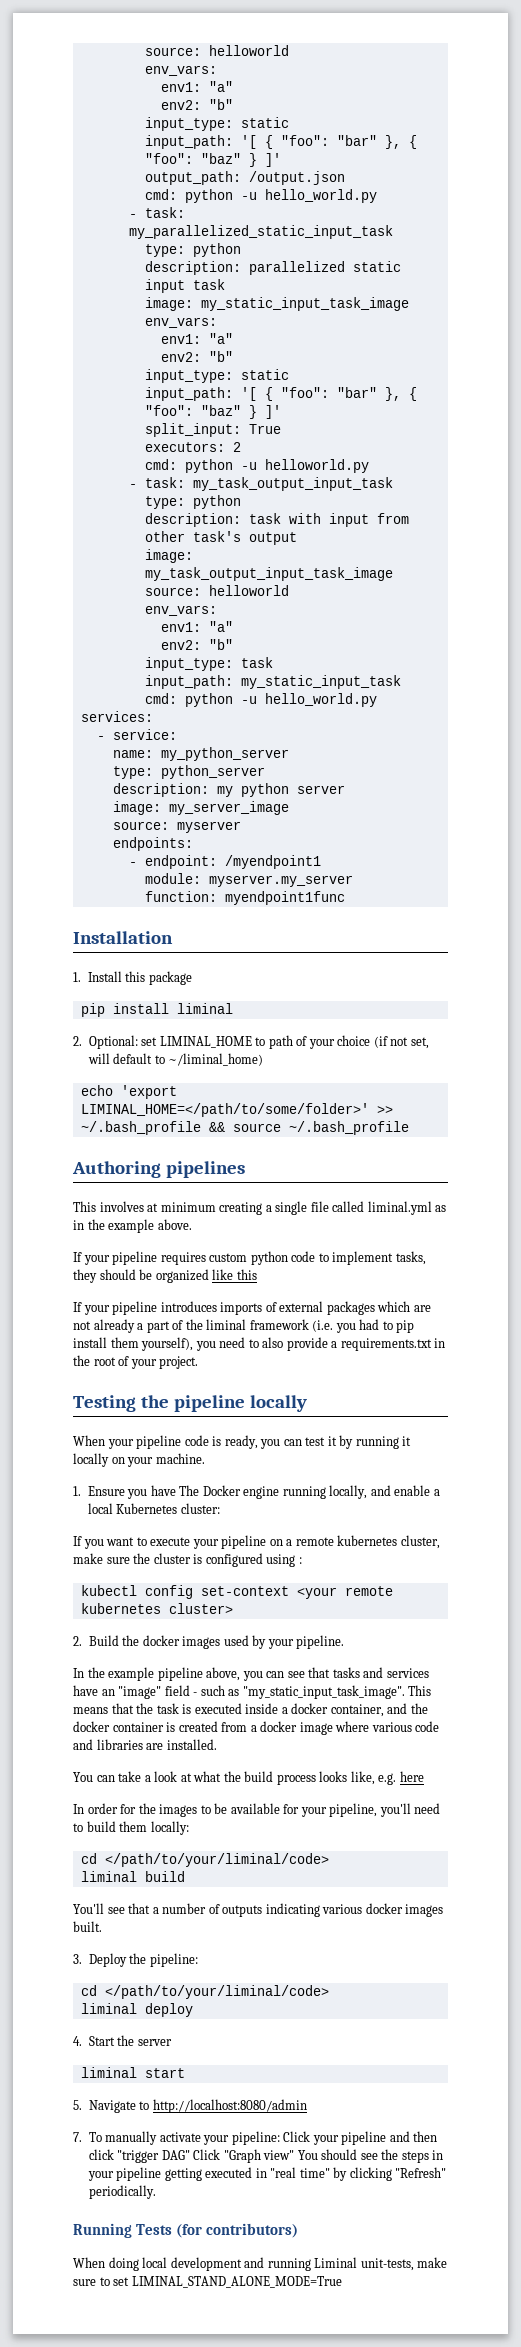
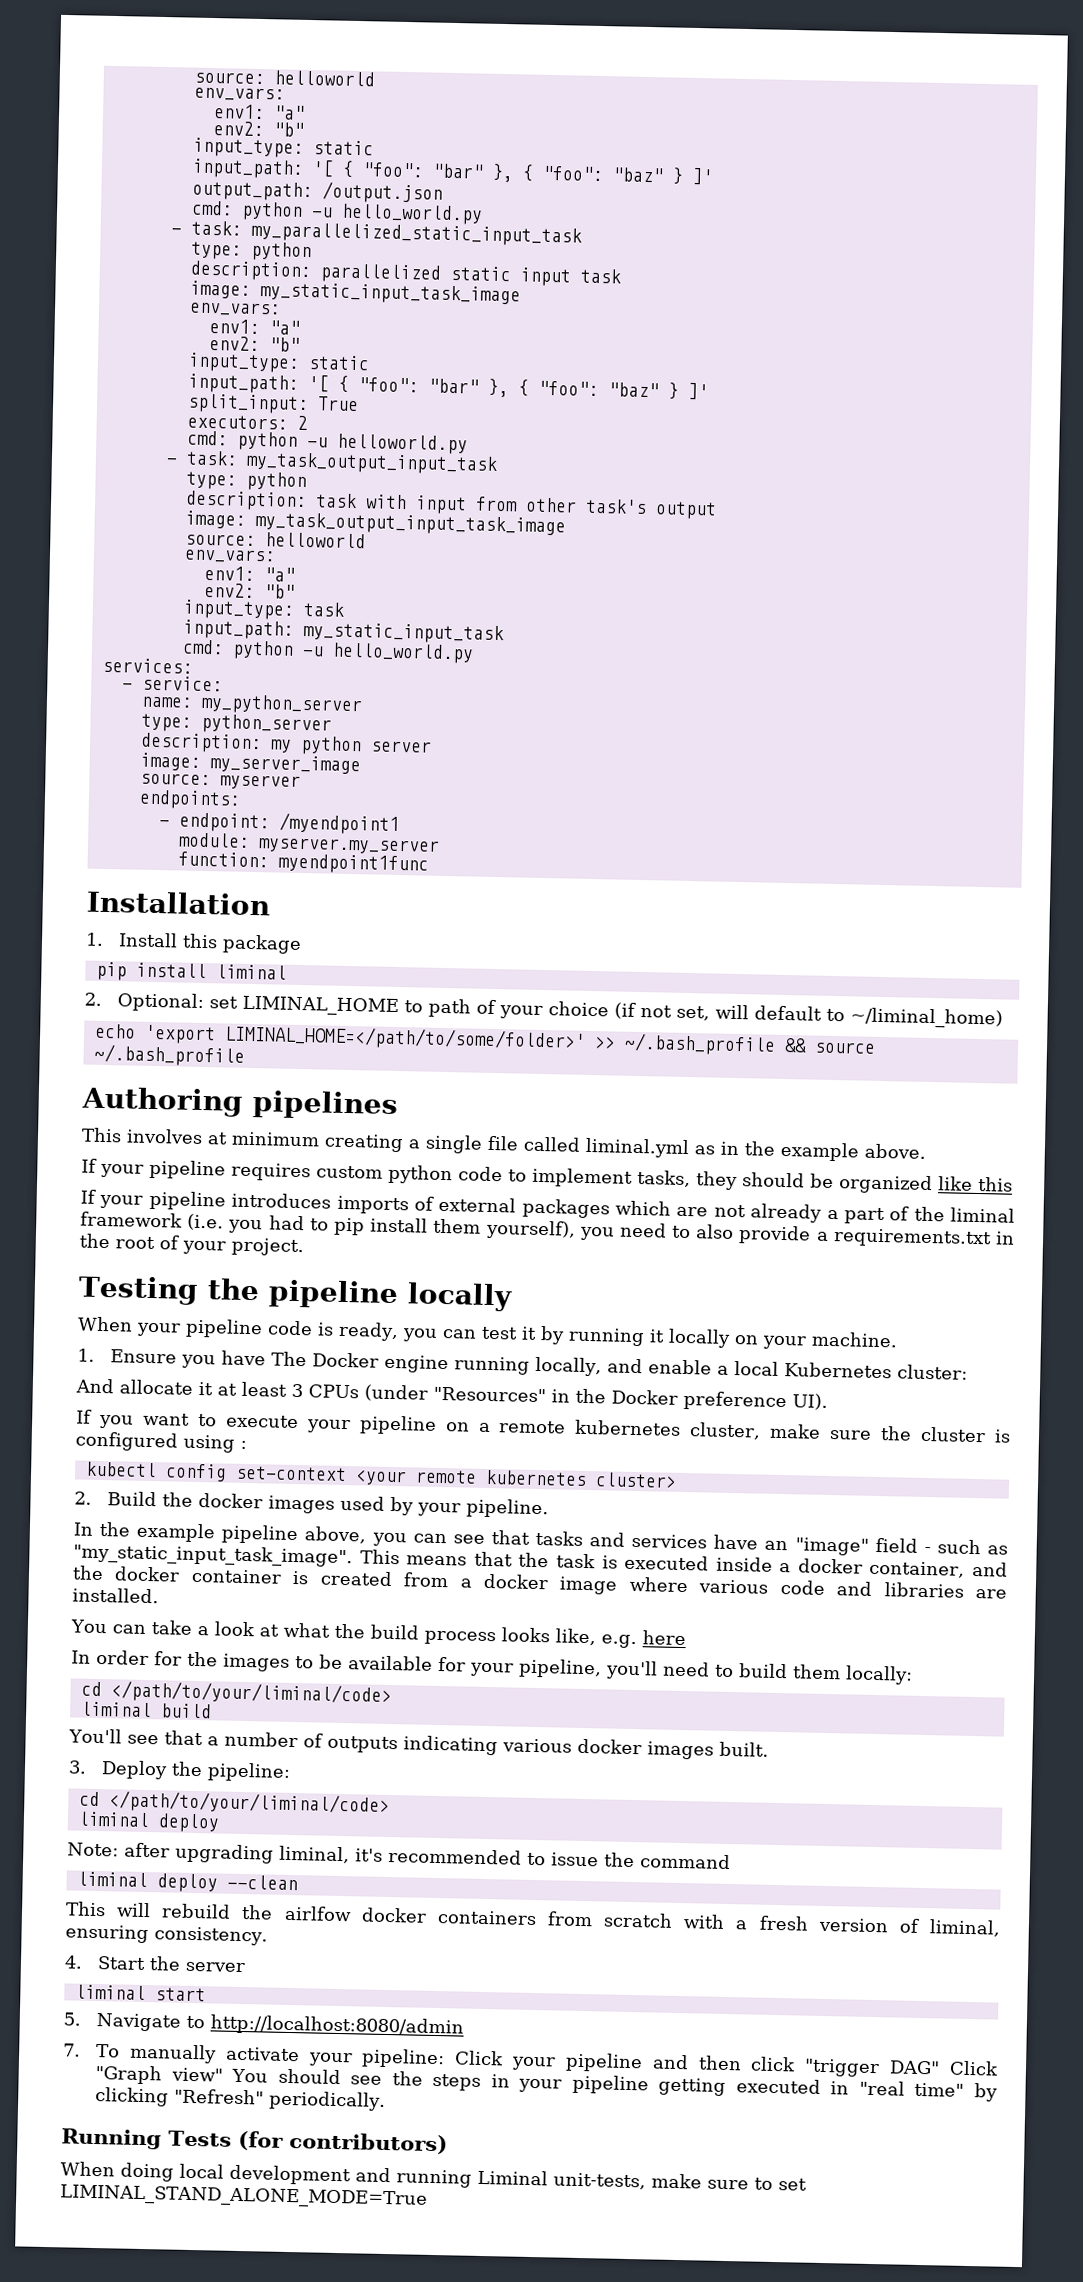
+ And allocate it at least 3 CPUs (under "Resources" in the Docker preference UI).
+ Note: after upgrading liminal, it's recommended to issue the command
+ liminal deploy --clean
+ This will rebuild the airlfow docker containers from scratch with a fresh version of liminal, ensuring consistency.

